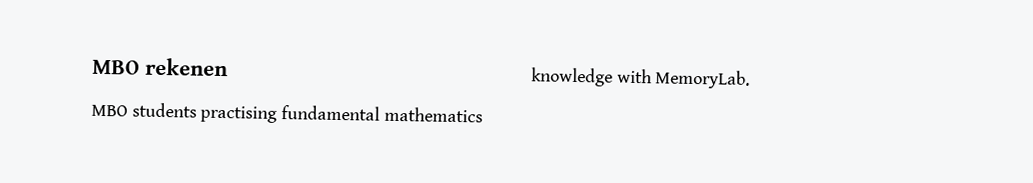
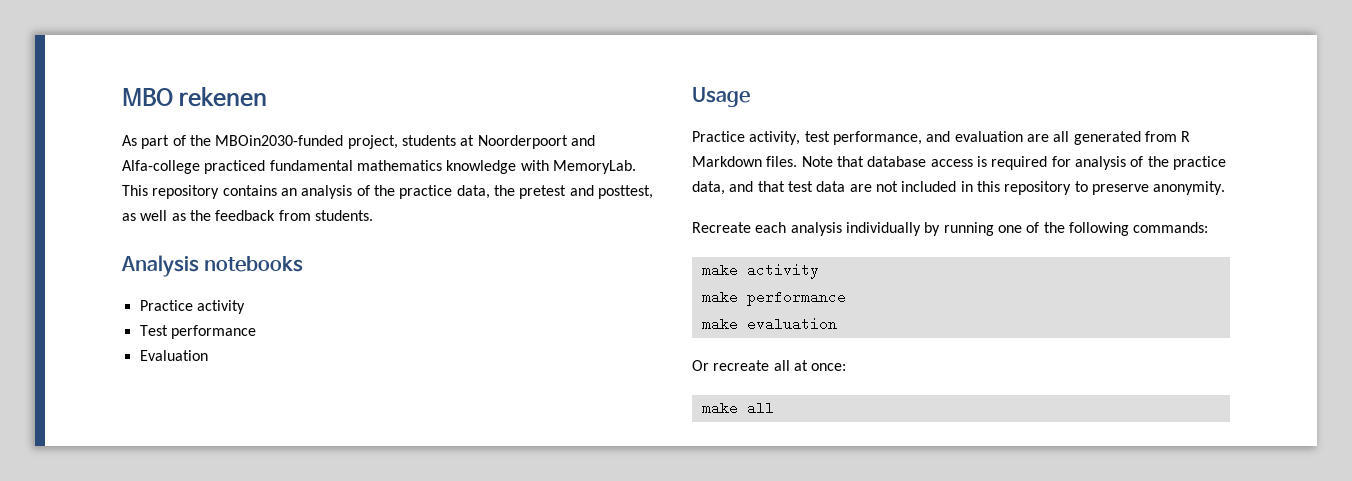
- MBO students practising fundamental mathematics knowledge with MemoryLab.
+ As part of the MBOin2030-funded project, students at Noorderpoort and Alfa-college practiced fundamental mathematics knowledge with MemoryLab.
+ This repository contains an analysis of the practice data, the pretest and posttest, as well as the feedback from students.
+ Analysis notebooks
+ Practice activity
+ Test performance
+ Evaluation
+ Usage
+ Practice activity, test performance, and evaluation are all generated from R Markdown files. Note that database access is required for analysis of the practice data, and that test data are not included in this repository to preserve anonymity.
+ Recreate each analysis individually by running one of the following commands:
+ make activity
+ make performance
+ make evaluation
+ Or recreate all at once:
+ make all

